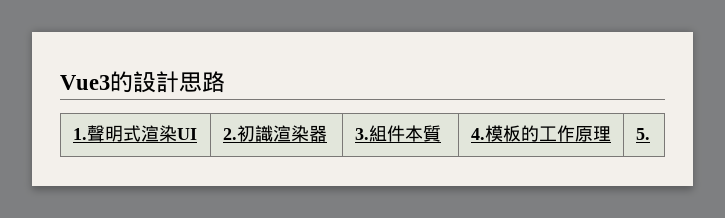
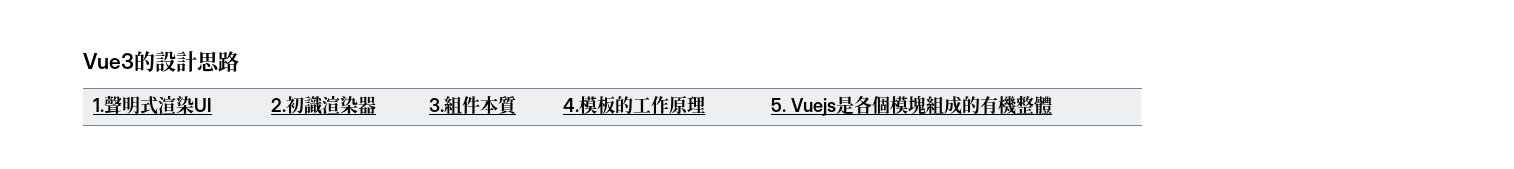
- 1.聲明式渲染UI | 2.初識渲染器 | 3.組件本質 | 4.模板的工作原理 | 5.
+ 1.聲明式渲染UI | 2.初識渲染器 | 3.組件本質 | 4.模板的工作原理 | 5. Vuejs是各個模塊組成的有機整體

